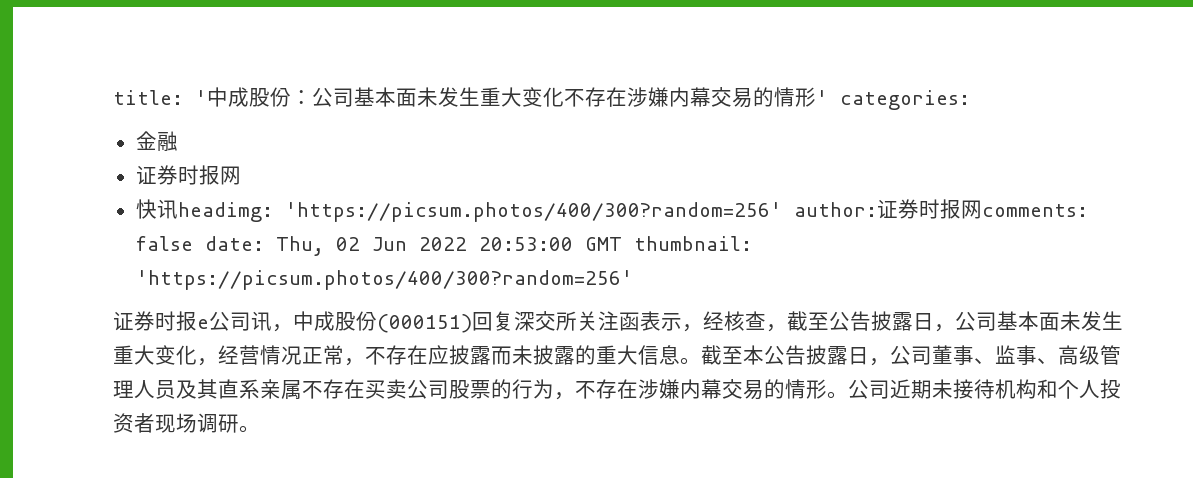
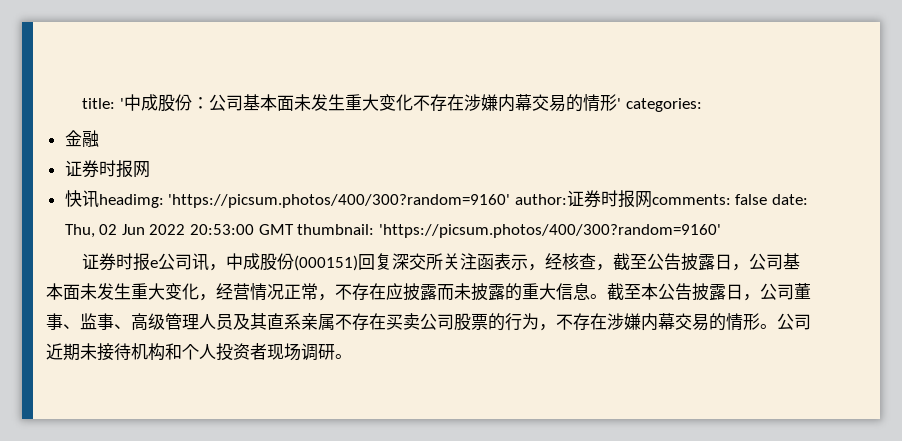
- 快讯headimg: 'https://picsum.photos/400/300?random=256' author:证券时报网comments: false date: Thu, 02 Jun 2022 20:53:00 GMT thumbnail: 'https://picsum.photos/400/300?random=256'
+ 快讯headimg: 'https://picsum.photos/400/300?random=9160' author:证券时报网comments: false date: Thu, 02 Jun 2022 20:53:00 GMT thumbnail: 'https://picsum.photos/400/300?random=9160'

